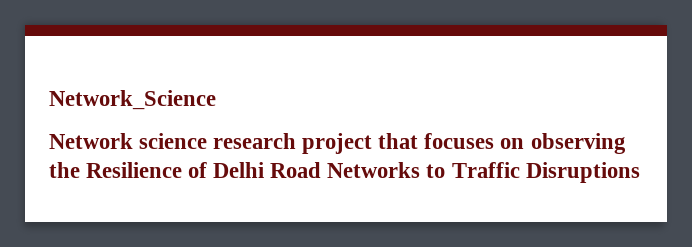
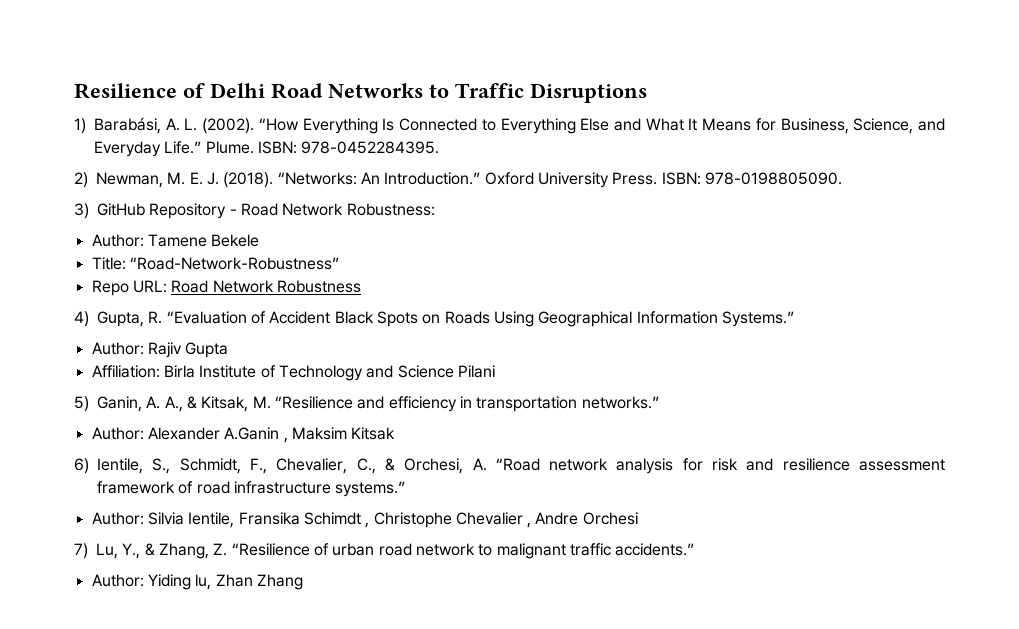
- Network_Science
- Network science research project that focuses on observing the Resilience of Delhi Road Networks to Traffic Disruptions
+ Resilience of Delhi Road Networks to Traffic Disruptions
+ 1) Barabási, A. L. (2002). “How Everything Is Connected to Everything Else and What It Means for Business, Science, and Everyday Life.” Plume. ISBN: 978-0452284395.
+ 2) Newman, M. E. J. (2018). “Networks: An Introduction.” Oxford University Press. ISBN: 978-0198805090.
+ 3) GitHub Repository - Road Network Robustness:
+ Author: Tamene Bekele
+ Title: “Road-Network-Robustness”
+ Repo URL: Road Network Robustness
+ 4) Gupta, R. “Evaluation of Accident Black Spots on Roads Using Geographical Information Systems.”
+ Author: Rajiv Gupta
+ Affiliation: Birla Institute of Technology and Science Pilani
+ 5) Ganin, A. A., & Kitsak, M. “Resilience and efficiency in transportation networks.”
+ Author: Alexander A.Ganin , Maksim Kitsak
+ 6) Ientile, S., Schmidt, F., Chevalier, C., & Orchesi, A. “Road network analysis for risk and resilience assessment framework of road infrastructure systems.”
+ Author: Silvia Ientile, Fransika Schimdt , Christophe Chevalier , Andre Orchesi
+ 7) Lu, Y., & Zhang, Z. “Resilience of urban road network to malignant traffic accidents.”
+ Author: Yiding lu, Zhan Zhang

